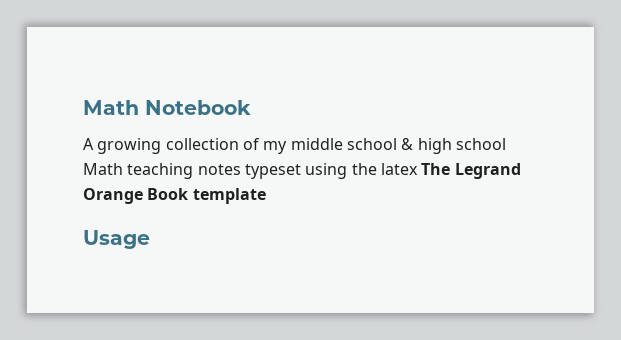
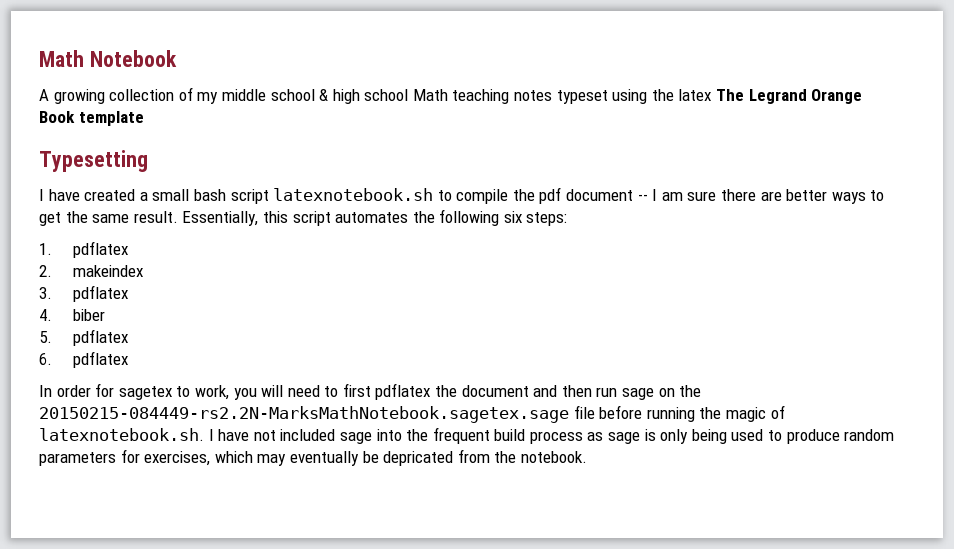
- Usage
+ Typesetting
+ I have created a small bash script latexnotebook.sh to compile the pdf document -- I am sure there are better ways to get the same result. Essentially, this script automates the following six steps:
+ 1. pdflatex
+ 2. makeindex
+ 3. pdflatex
+ 4. biber
+ 5. pdflatex
+ 6. pdflatex
+ In order for sagetex to work, you will need to first pdflatex the document and then run sage on the 20150215-084449-rs2.2N-MarksMathNotebook.sagetex.sage file before running the magic of latexnotebook.sh. I have not included sage into the frequent build process as sage is only being used to produce random parameters for exercises, which may eventually be depricated from the notebook.

